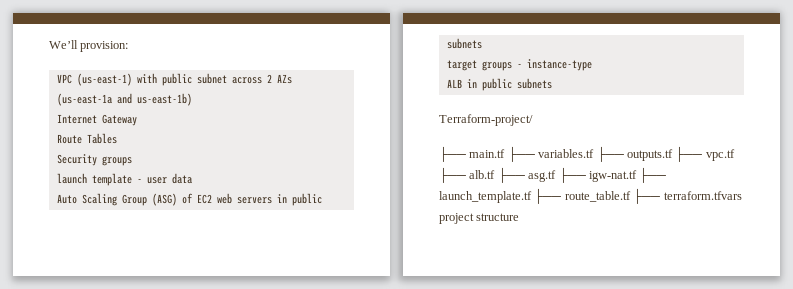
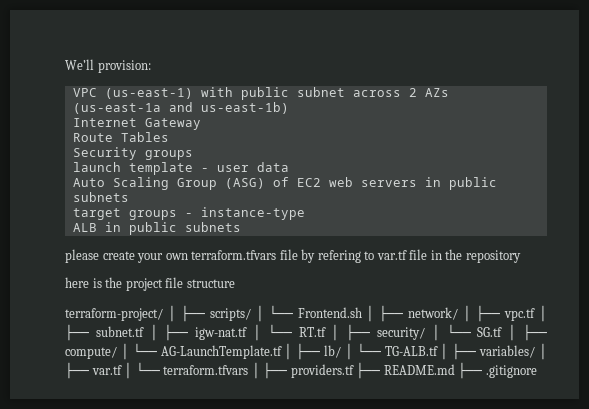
- Terraform-project/
- ├── main.tf ├── variables.tf ├── outputs.tf ├── vpc.tf ├── alb.tf ├── asg.tf ├── igw-nat.tf ├── launch_template.tf ├── route_table.tf ├── terraform.tfvars project structure
+ please create your own terraform.tfvars file by refering to var.tf file in the repository
+ here is the project file structure
+ terraform-project/ │ ├── scripts/ │ └── Frontend.sh │ ├── network/ │ ├── vpc.tf │ ├── subnet.tf │ ├── igw-nat.tf │ └── RT.tf │ ├── security/ │ └── SG.tf │ ├── compute/ │ └── AG-LaunchTemplate.tf │ ├── lb/ │ └── TG-ALB.tf │ ├── variables/ │ ├── var.tf │ └── terraform.tfvars │ ├── providers.tf ├── README.md ├── .gitignore

